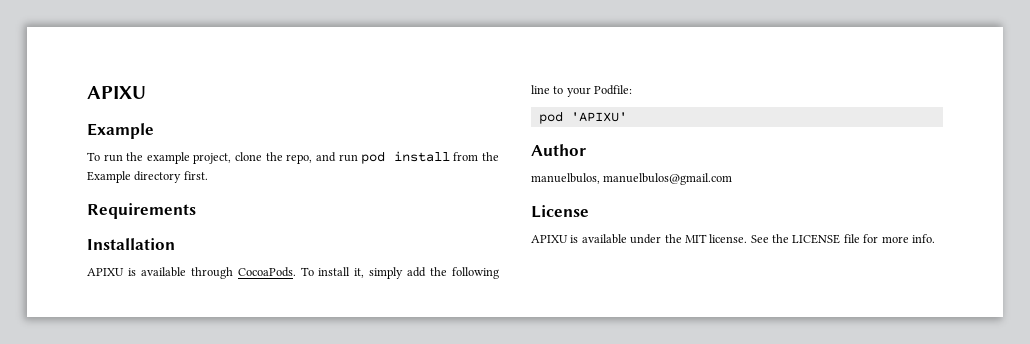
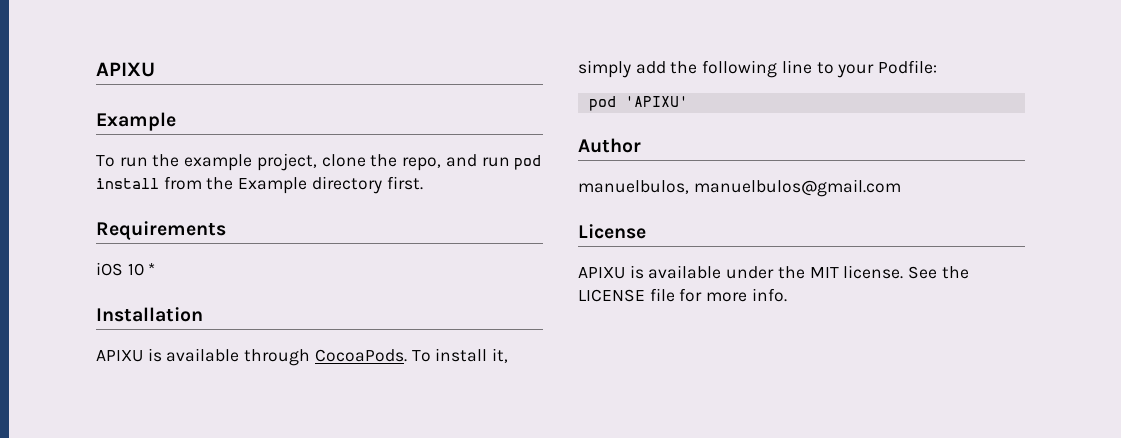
+ iOS 10 *

